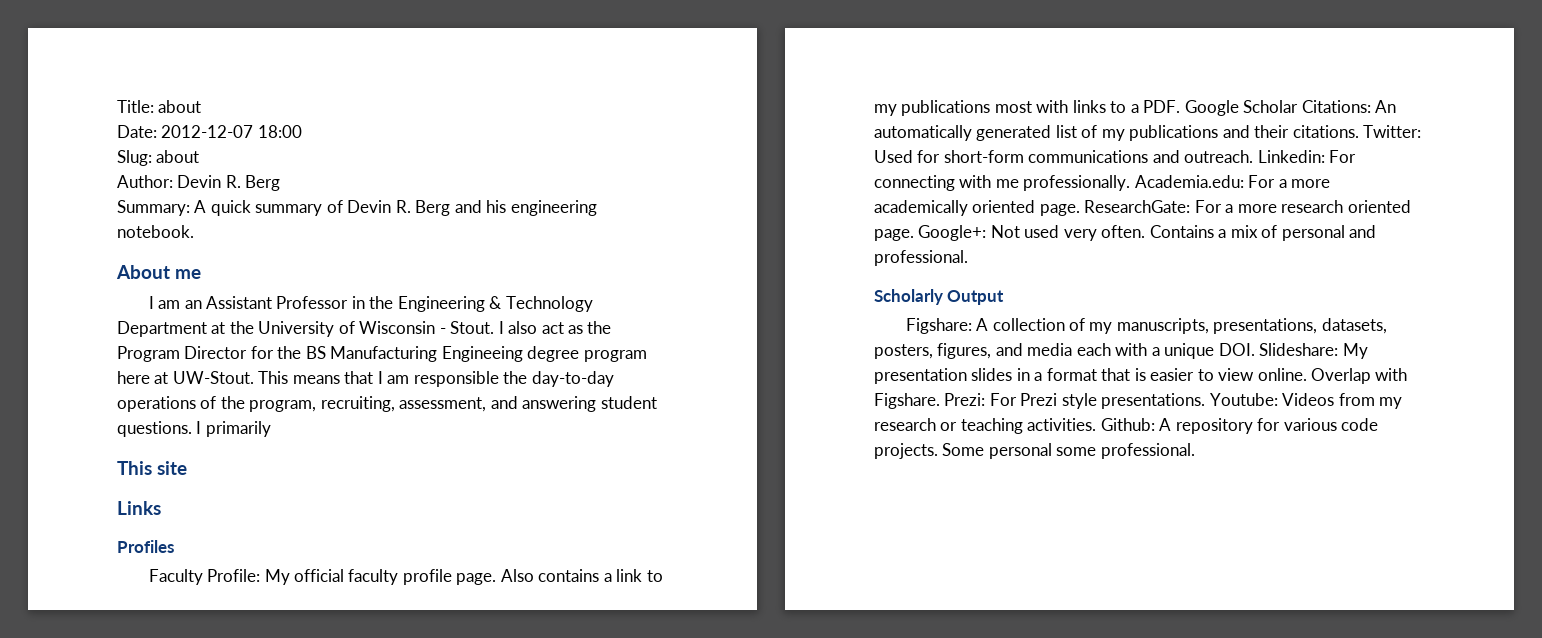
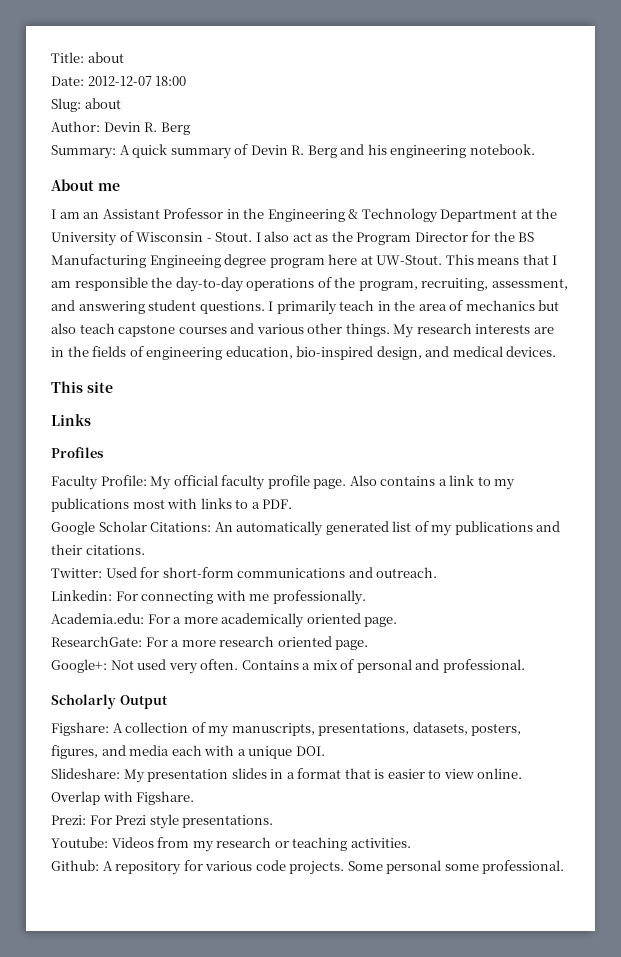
- I primarily
+ I primarily teach in the area of mechanics but also teach capstone courses and various other things. My research interests are in the fields of engineering education, bio-inspired design, and medical devices.
- Also contains a link to my publications most with links to a PDF. Google Scholar Citations: An automatically generated list of my publications and their citations. Twitter: Used for short-form communications and outreach. Linkedin: For connecting with me professionally. Academia.edu: For a more academically oriented page. ResearchGate: For a more research oriented page. Google+: Not used very often.
+ Also contains a link to my publications most with links to a PDF.
+ Google Scholar Citations: An automatically generated list of my publications and their citations.
+ Twitter: Used for short-form communications and outreach.
+ Linkedin: For connecting with me professionally.
+ Academia.edu: For a more academically oriented page.
+ ResearchGate: For a more research oriented page.
+ Google+: Not used very often.
- Figshare: A collection of my manuscripts, presentations, datasets, posters, figures, and media each with a unique DOI. Slideshare: My presentation slides in a format that is easier to view online.
+ Figshare: A collection of my manuscripts, presentations, datasets, posters, figures, and media each with a unique DOI.
+ Slideshare: My presentation slides in a format that is easier to view online.
- Overlap with Figshare. Prezi: For Prezi style presentations. Youtube: Videos from my research or teaching activities. Github: A repository for various code projects.
+ Overlap with Figshare.
+ Prezi: For Prezi style presentations.
+ Youtube: Videos from my research or teaching activities.
+ Github: A repository for various code projects.

